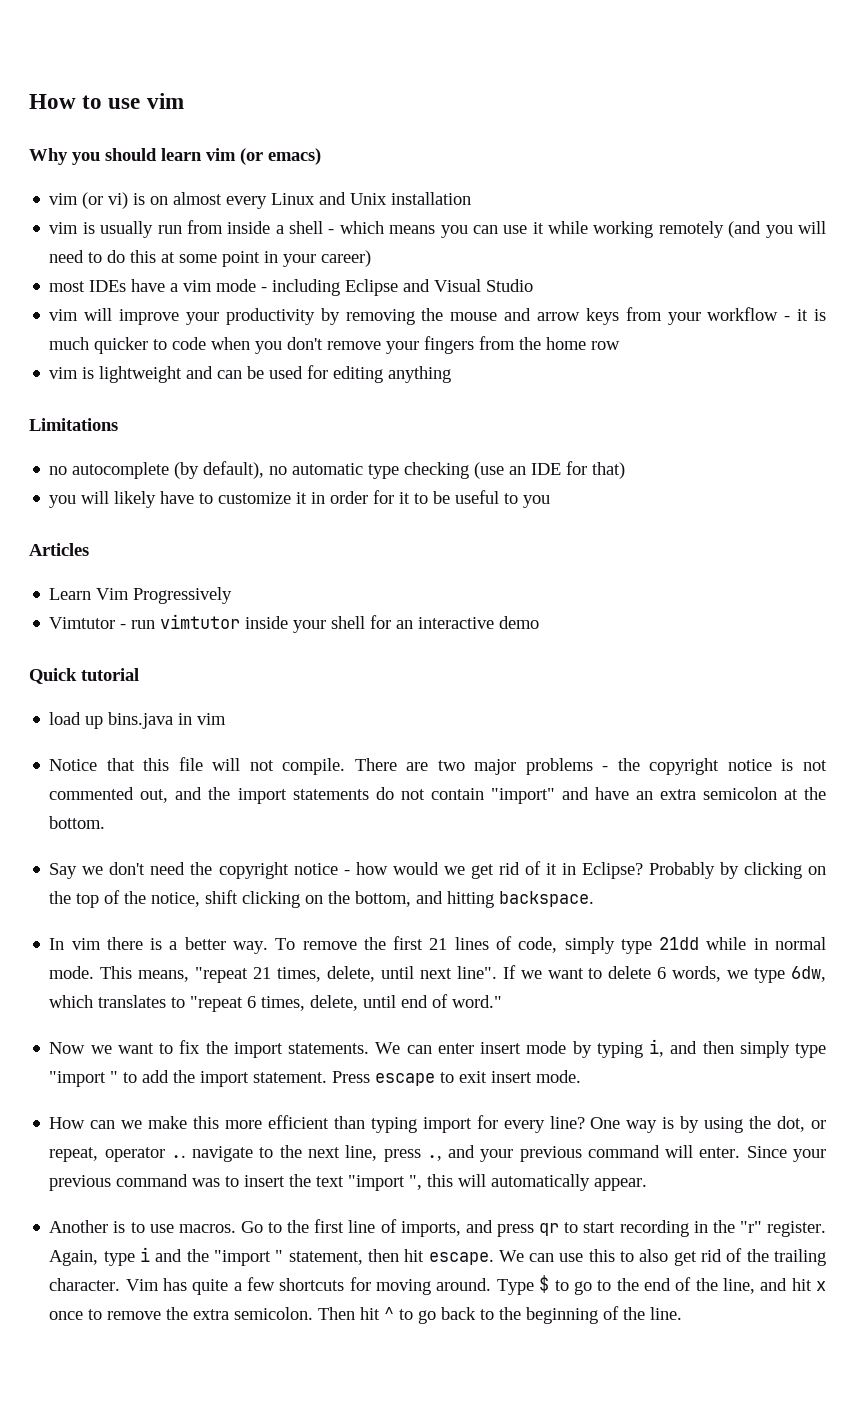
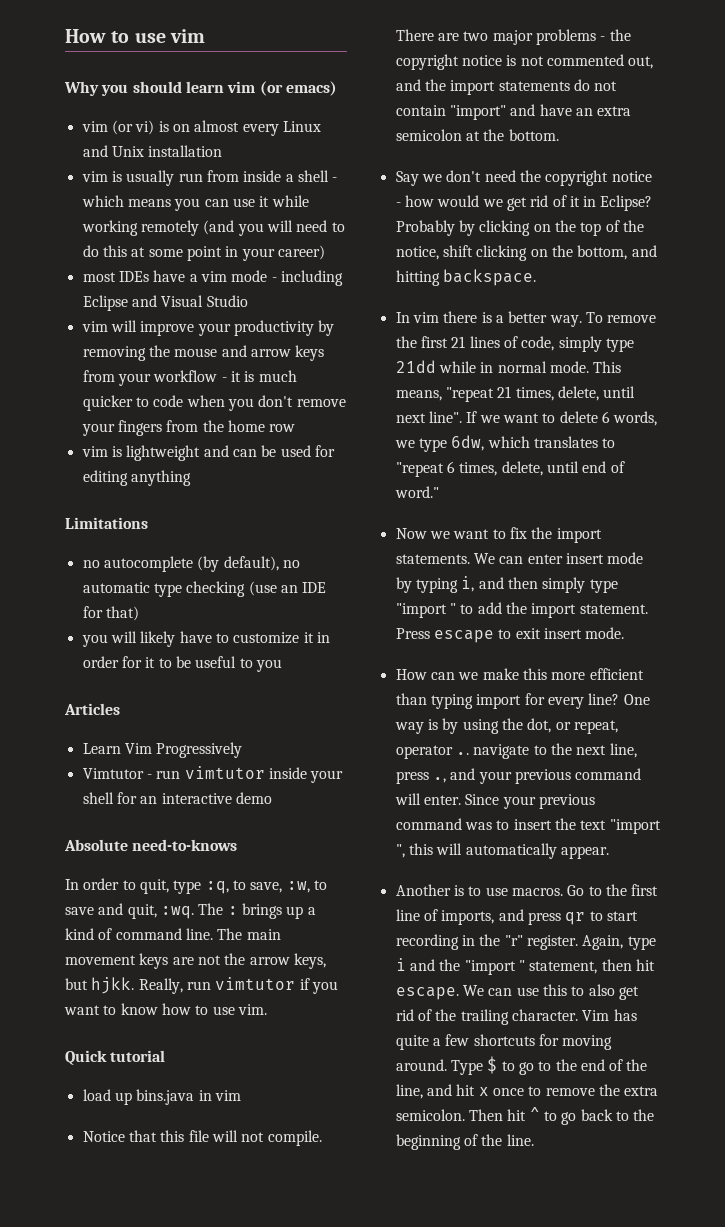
+ Absolute need-to-knows
+ In order to quit, type :q, to save, :w, to save and quit, :wq. The : brings up a kind of command line. The main movement keys are not the arrow keys, but hjkk. Really, run vimtutor if you want to know how to use vim.

